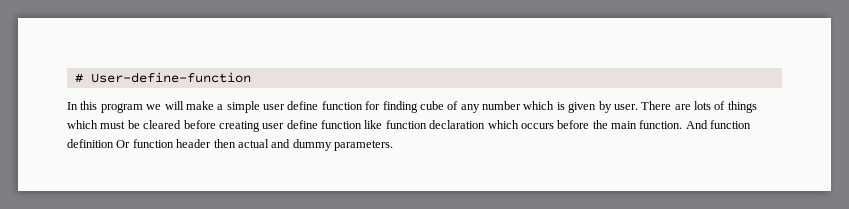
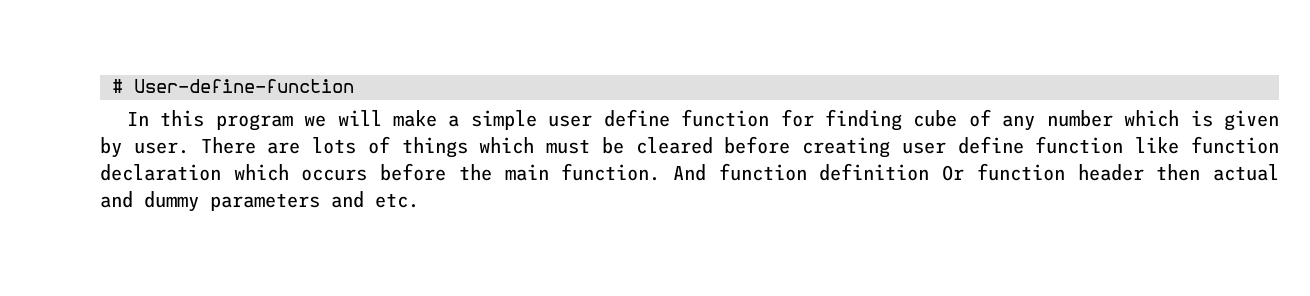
- And function definition Or function header then actual and dummy parameters.
+ And function definition Or function header then actual and dummy parameters and etc.

